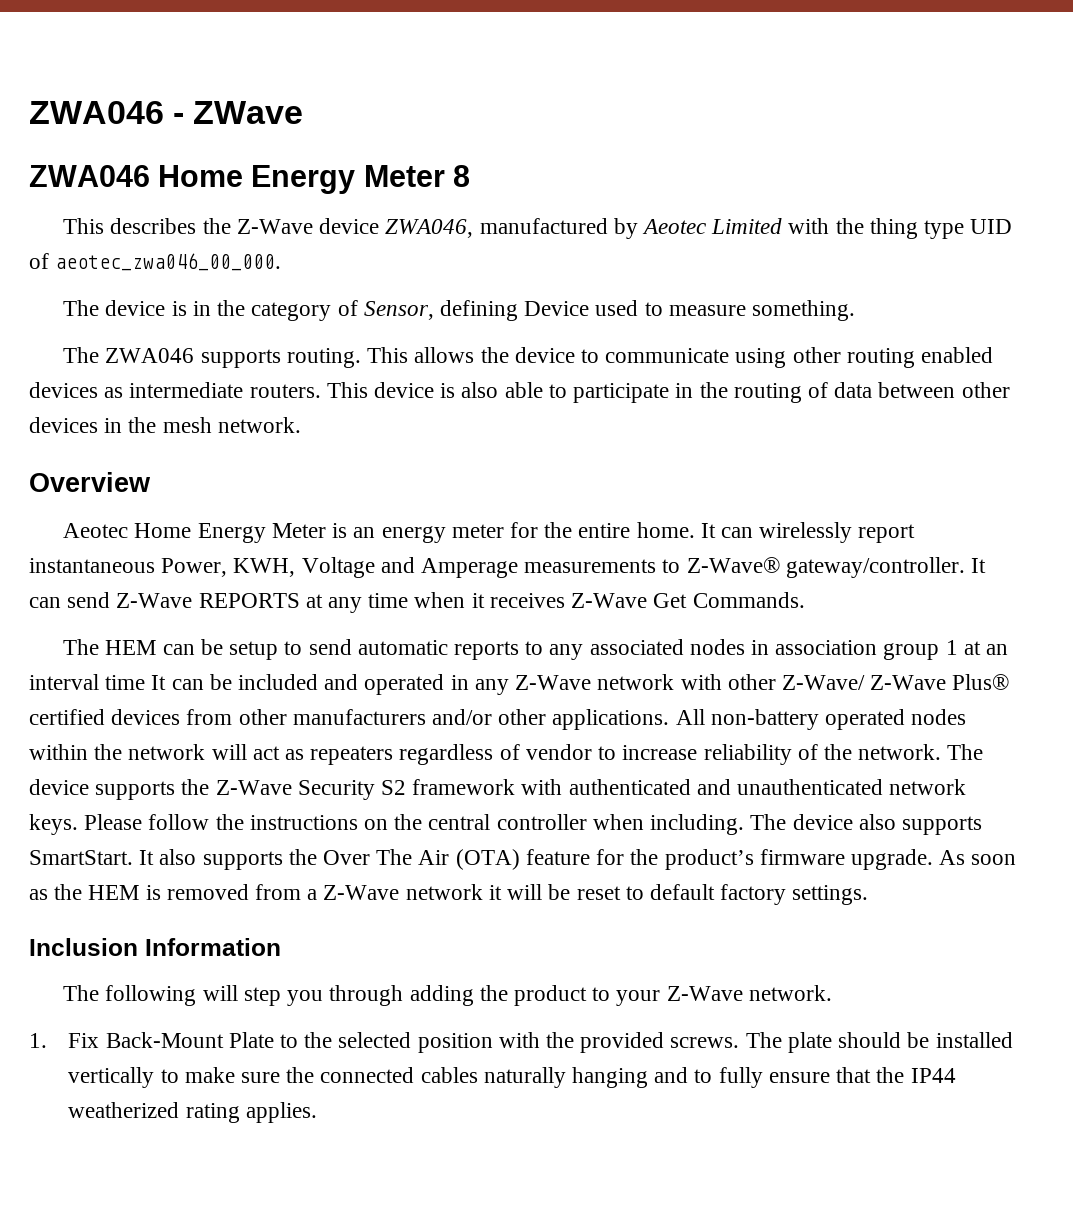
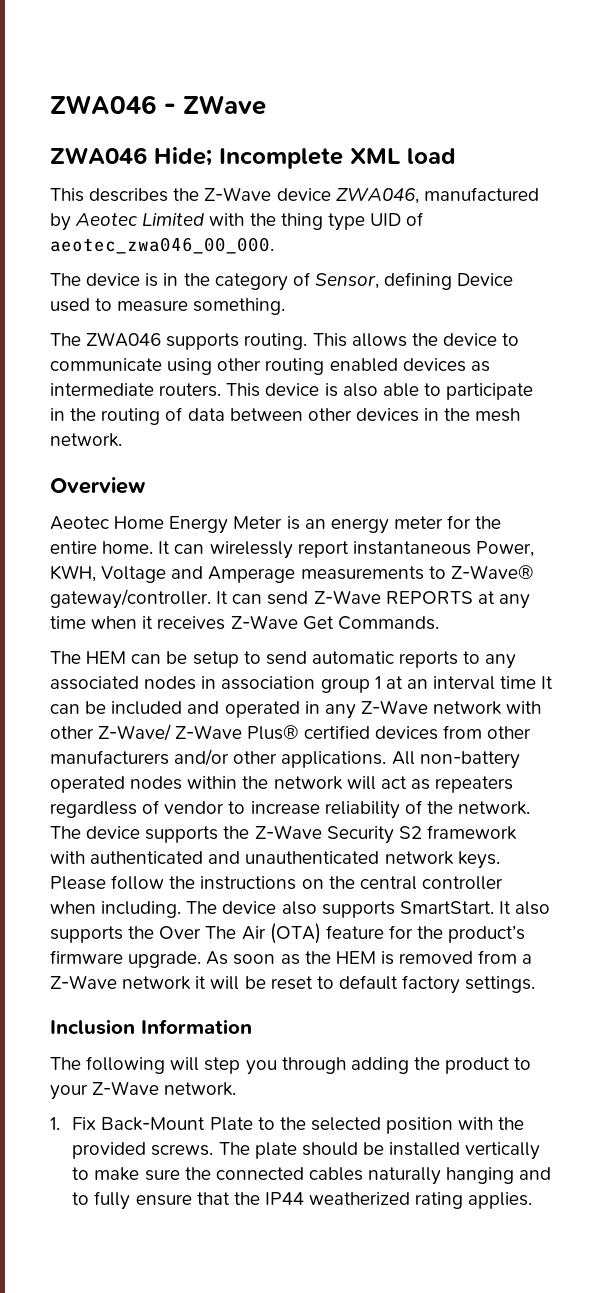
- ZWA046 Home Energy Meter 8
+ ZWA046 Hide; Incomplete XML load

